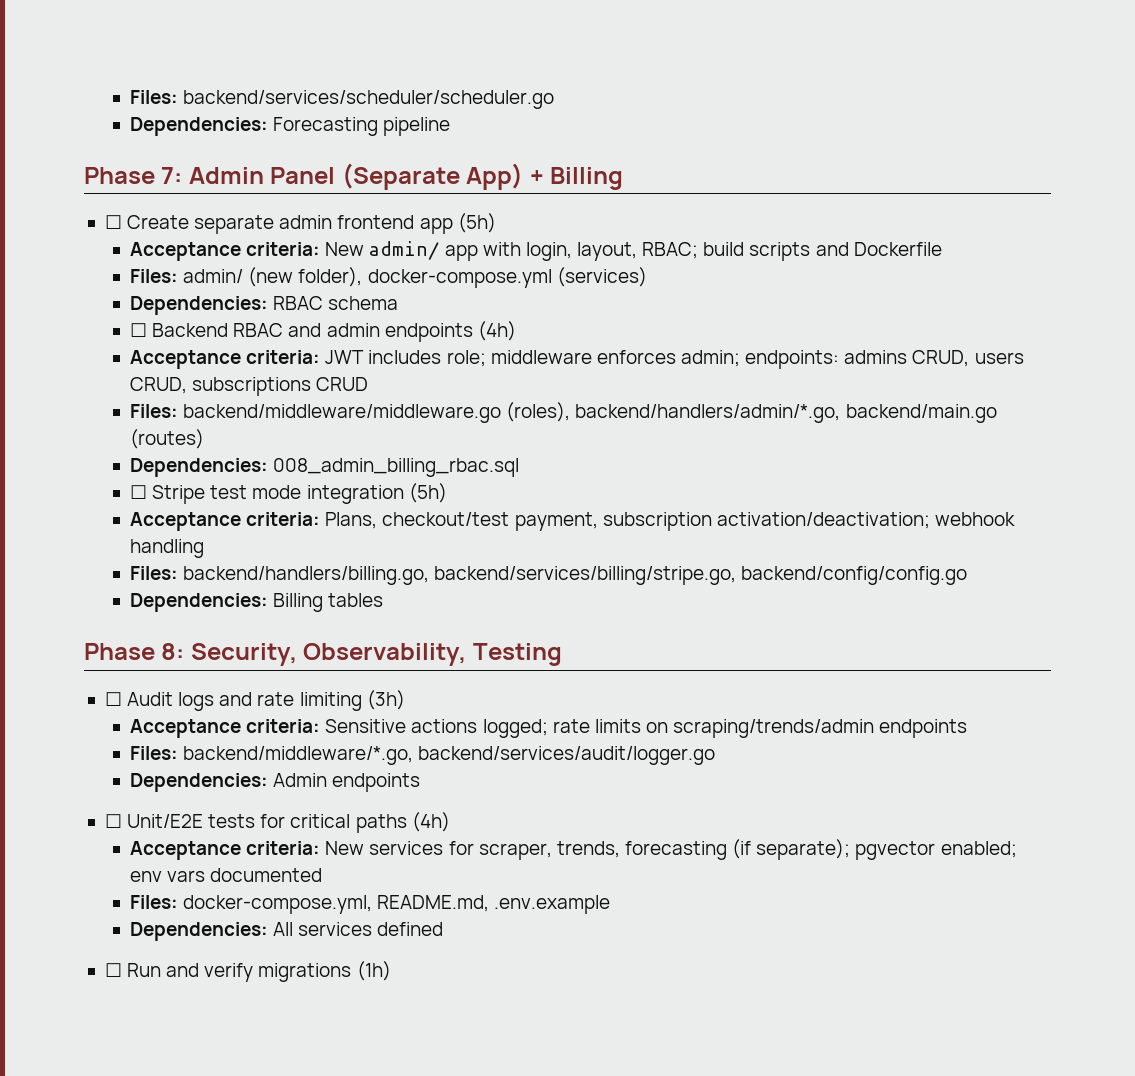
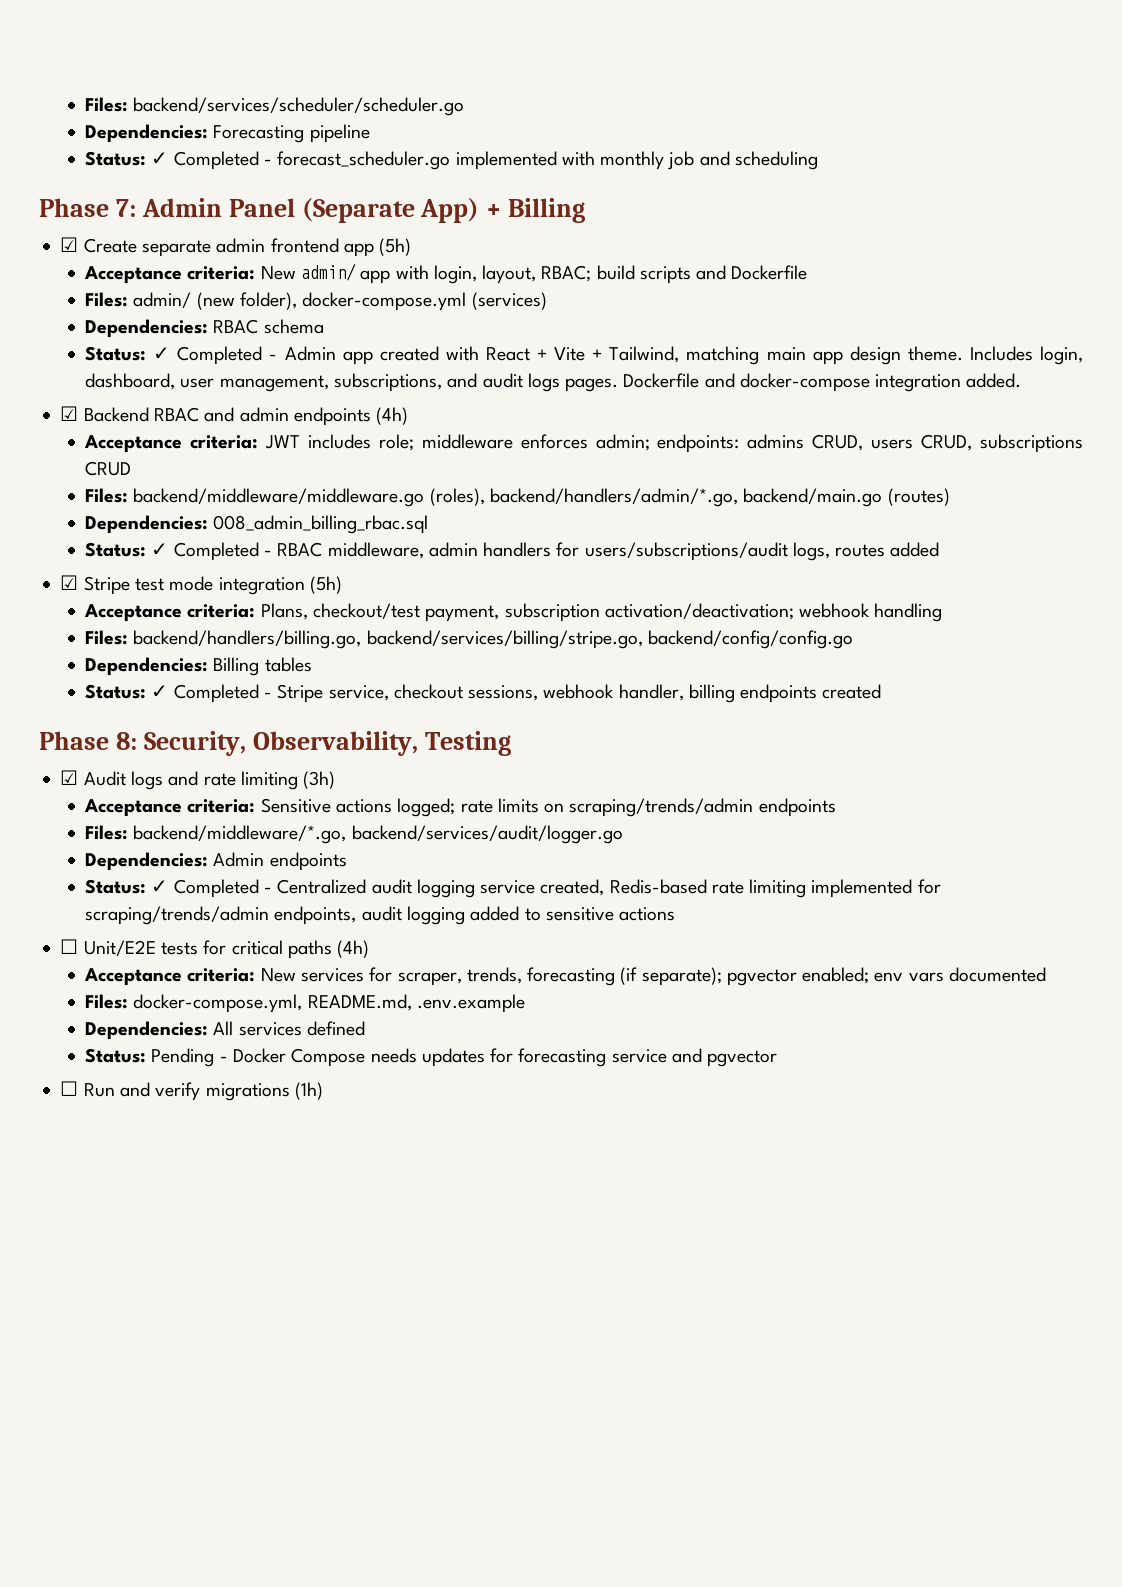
+ Status: ✓ Completed - forecast_scheduler.go implemented with monthly job and scheduling
- ☐ Create separate admin frontend app (5h)
+ ☑ Create separate admin frontend app (5h)
- ☐ Backend RBAC and admin endpoints (4h)
+ Status: ✓ Completed - Admin app created with React + Vite + Tailwind, matching main app design theme. Includes login, dashboard, user management, subscriptions, and audit logs pages. Dockerfile and docker-compose integration added.
+ ☑ Backend RBAC and admin endpoints (4h)
- ☐ Stripe test mode integration (5h)
+ Status: ✓ Completed - RBAC middleware, admin handlers for users/subscriptions/audit logs, routes added
+ ☑ Stripe test mode integration (5h)
+ Status: ✓ Completed - Stripe service, checkout sessions, webhook handler, billing endpoints created
- ☐ Audit logs and rate limiting (3h)
+ ☑ Audit logs and rate limiting (3h)
+ Status: ✓ Completed - Centralized audit logging service created, Redis-based rate limiting implemented for scraping/trends/admin endpoints, audit logging added to sensitive actions
+ Status: Pending - Docker Compose needs updates for forecasting service and pgvector

